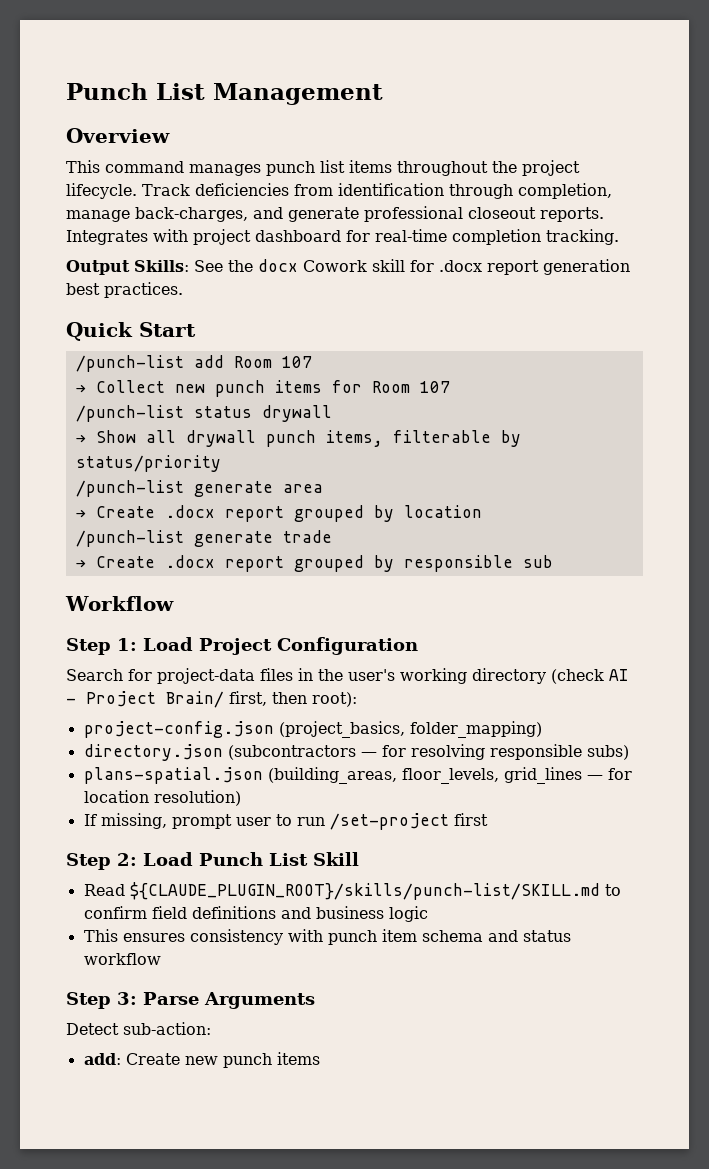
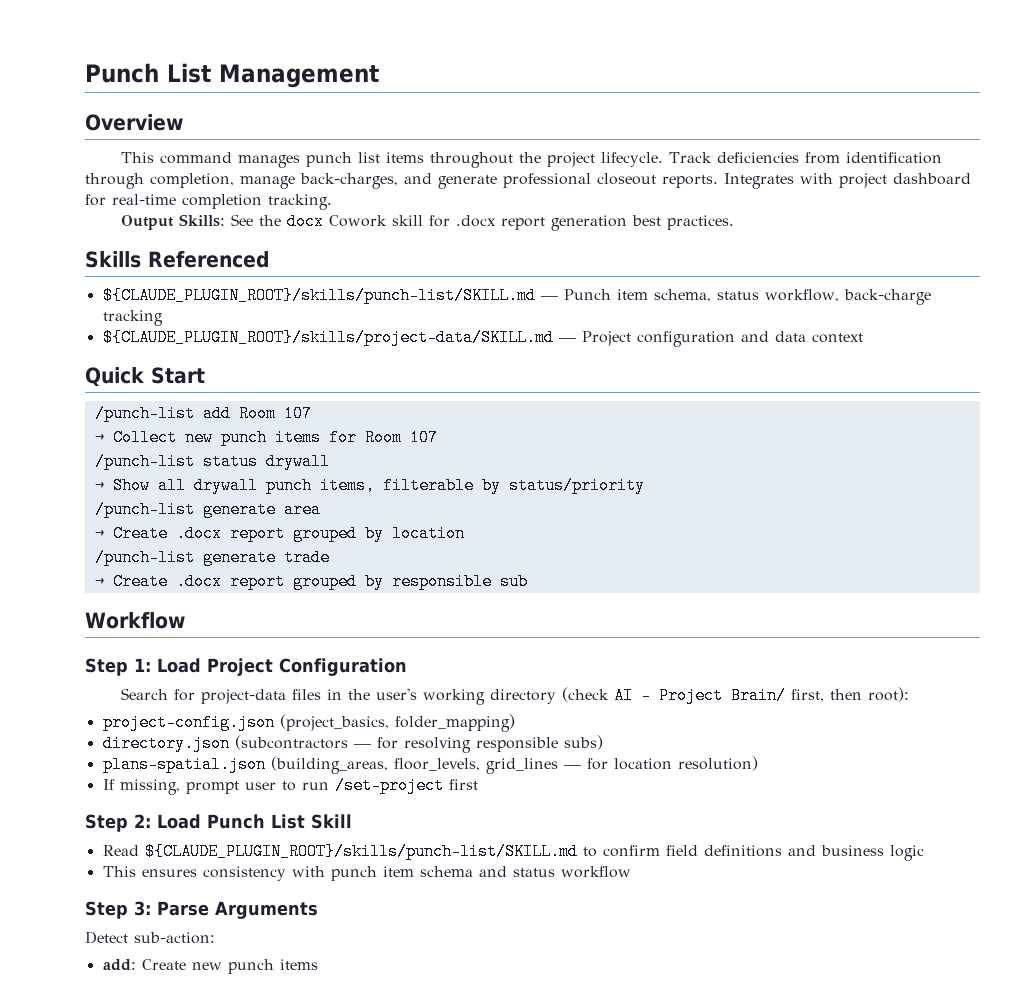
+ Skills Referenced
+ ${CLAUDE_PLUGIN_ROOT}/skills/punch-list/SKILL.md — Punch item schema, status workflow, back-charge tracking
+ ${CLAUDE_PLUGIN_ROOT}/skills/project-data/SKILL.md — Project configuration and data context

